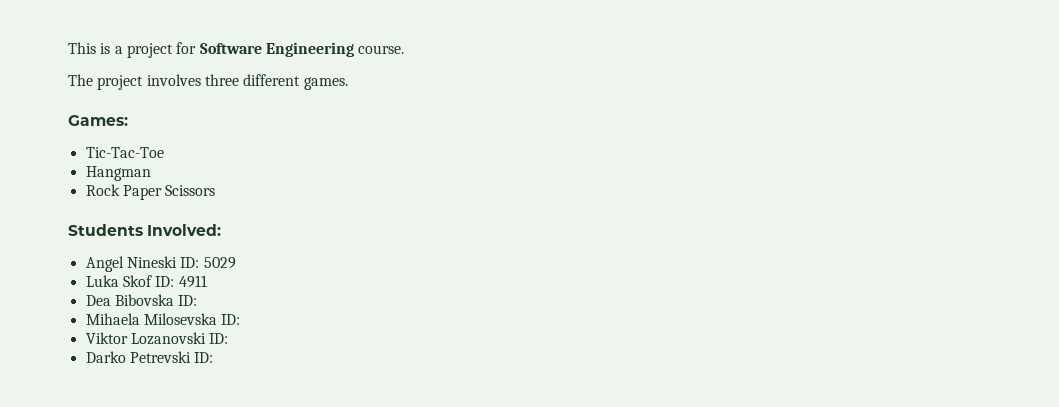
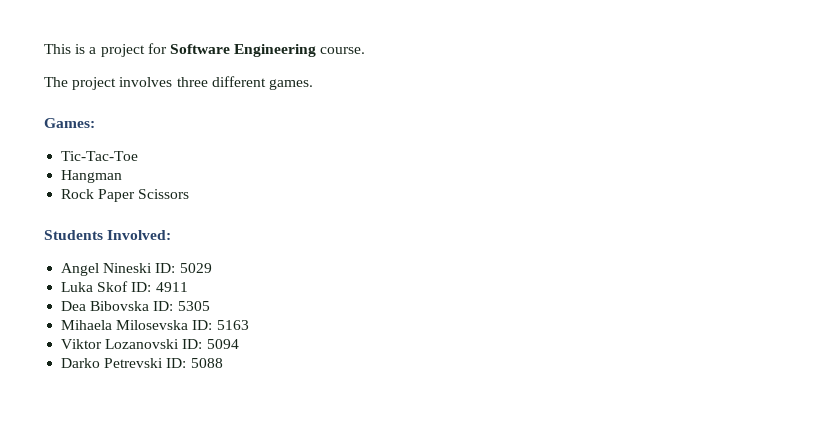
- Dea Bibovska ID:
+ Dea Bibovska ID: 5305
- Mihaela Milosevska ID:
+ Mihaela Milosevska ID: 5163
- Viktor Lozanovski ID:
+ Viktor Lozanovski ID: 5094
- Darko Petrevski ID:
+ Darko Petrevski ID: 5088

